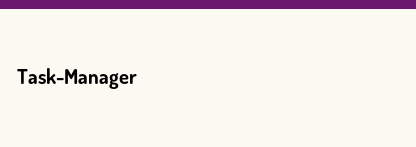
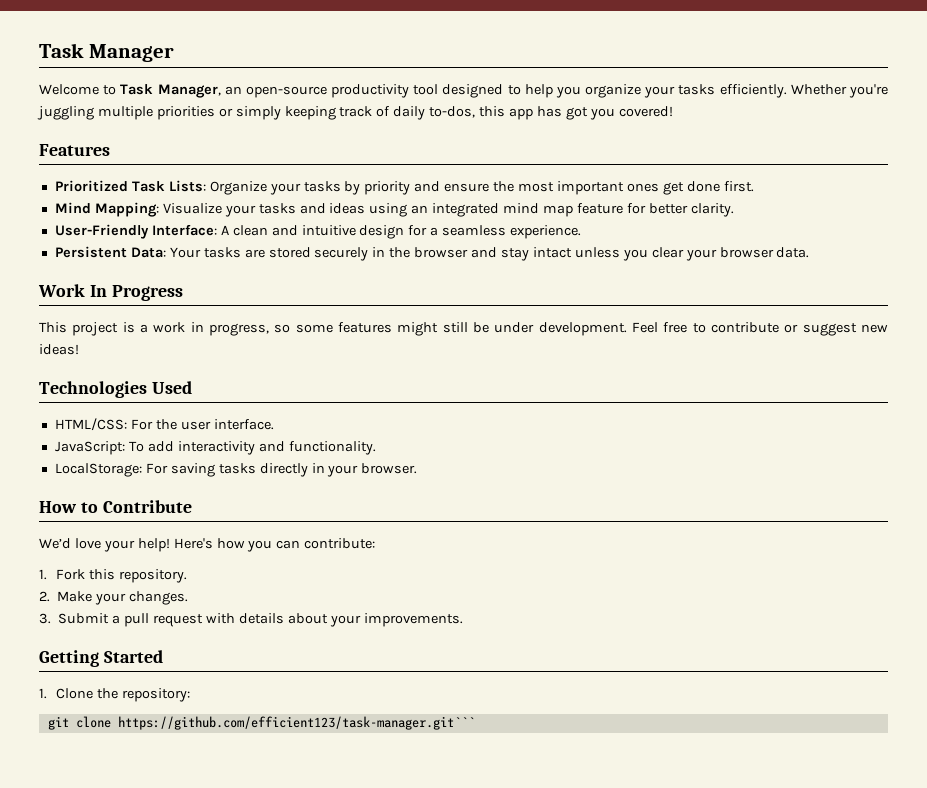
- Task-Manager
+ Task Manager
+ Welcome to Task Manager, an open-source productivity tool designed to help you organize your tasks efficiently. Whether you're juggling multiple priorities or simply keeping track of daily to-dos, this app has got you covered!
+ Features
+ Prioritized Task Lists: Organize your tasks by priority and ensure the most important ones get done first.
+ Mind Mapping: Visualize your tasks and ideas using an integrated mind map feature for better clarity.
+ User-Friendly Interface: A clean and intuitive design for a seamless experience.
+ Persistent Data: Your tasks are stored securely in the browser and stay intact unless you clear your browser data.
+ Work In Progress
+ This project is a work in progress, so some features might still be under development. Feel free to contribute or suggest new ideas!
+ Technologies Used
+ HTML/CSS: For the user interface.
+ JavaScript: To add interactivity and functionality.
+ LocalStorage: For saving tasks directly in your browser.
+ How to Contribute
+ We’d love your help! Here's how you can contribute:
+ 1. Fork this repository.
+ 2. Make your changes.
+ 3. Submit a pull request with details about your improvements.
+ Getting Started
+ 1. Clone the repository:
+ git clone https://github.com/efficient123/task-manager.git```

